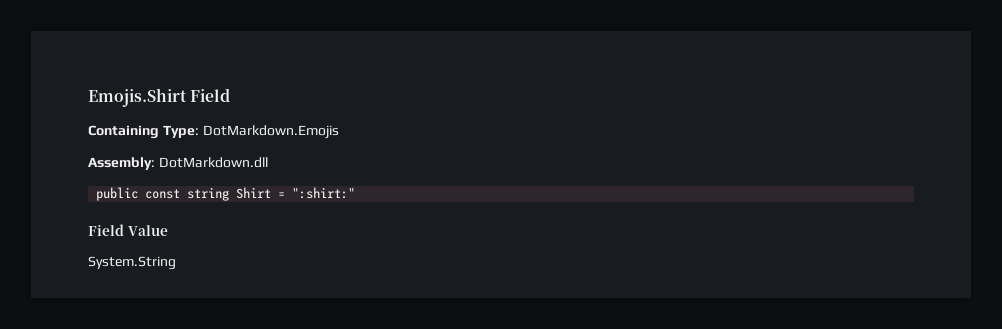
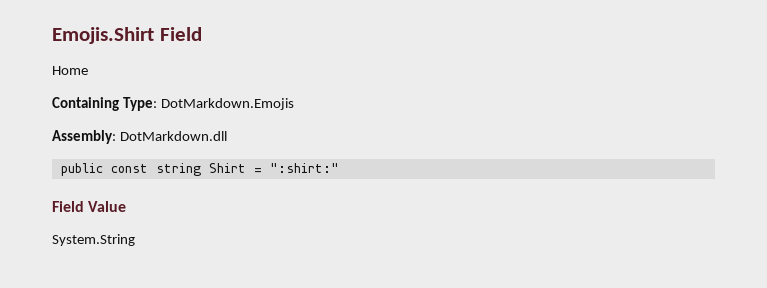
+ Home

